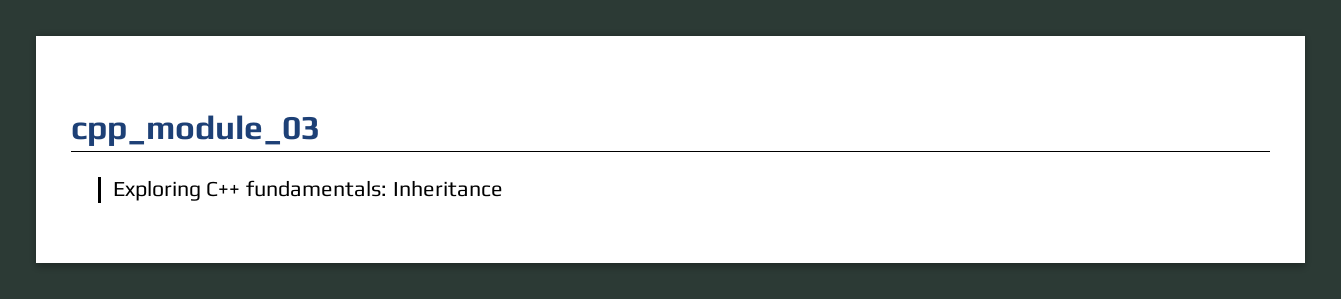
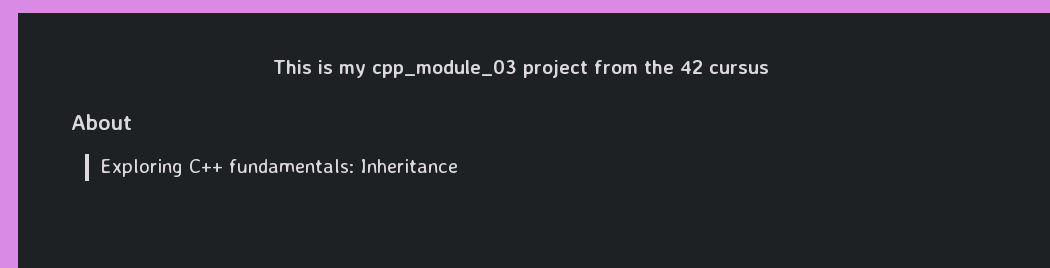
- cpp_module_03
+ This is my cpp_module_03 project from the 42 cursus
+ About

